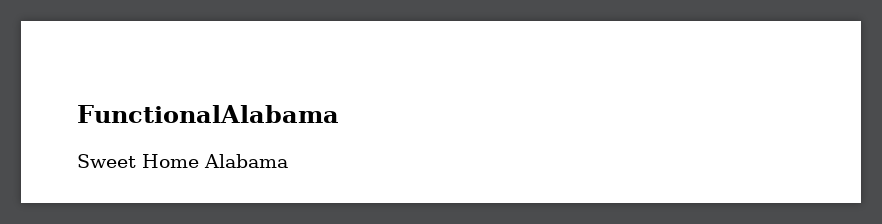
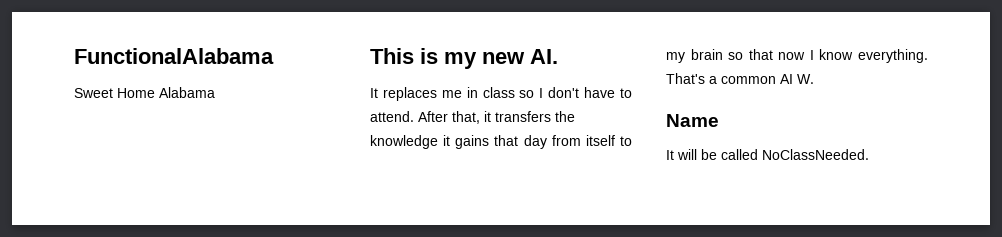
+ This is my new AI.
+ It replaces me in class so I don't have to attend. After that, it transfers the knowledge it gains that day from itself to my brain so that now I know everything. That's a common AI W.
+ Name
+ It will be called NoClassNeeded.

